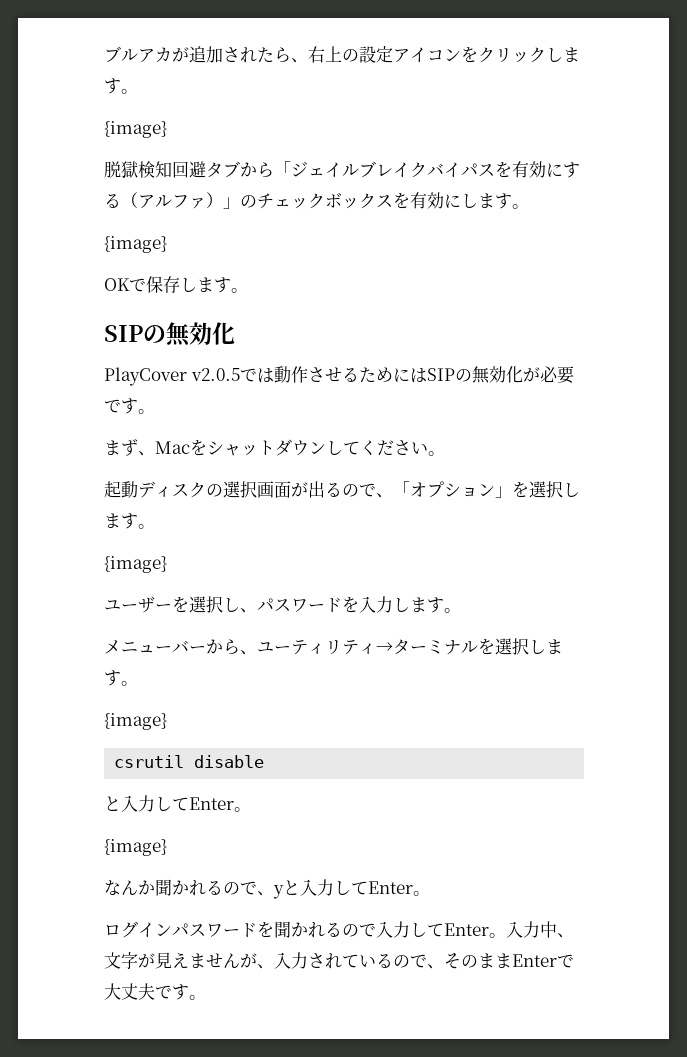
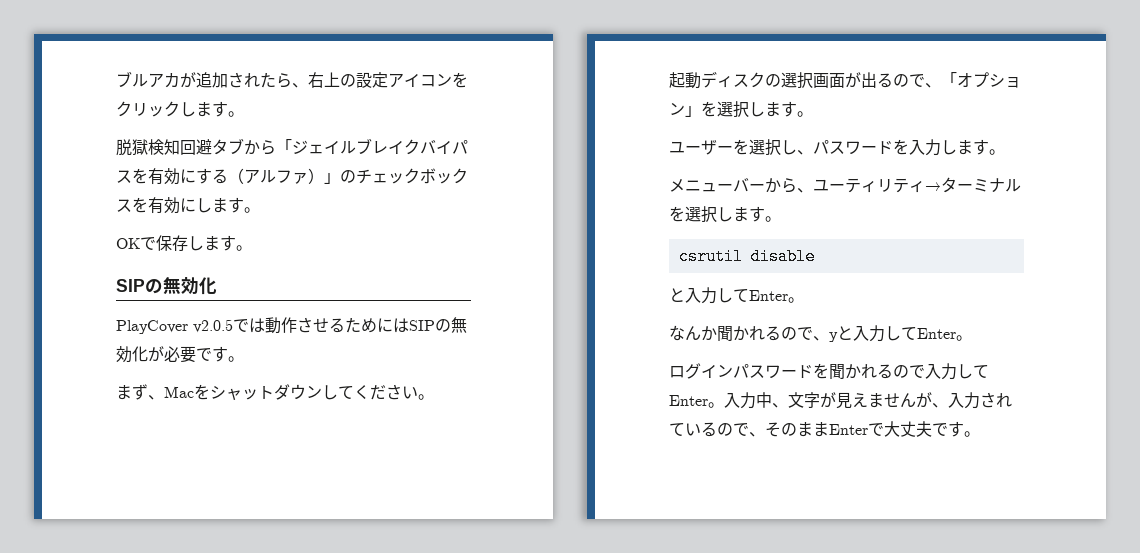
  ブルアカが追加されたら、右上の設定アイコンをクリックします。
- {image}
  脱獄検知回避タブから「ジェイルブレイクバイパスを有効にする（アルファ）」のチェックボックスを有効にします。
- {image}
  起動ディスクの選択画面が出るので、「オプション」を選択します。
- {image}
  メニューバーから、ユーティリティ→ターミナルを選択します。
- {image}
  csrutil disable
  と入力してEnter。
- {image}

